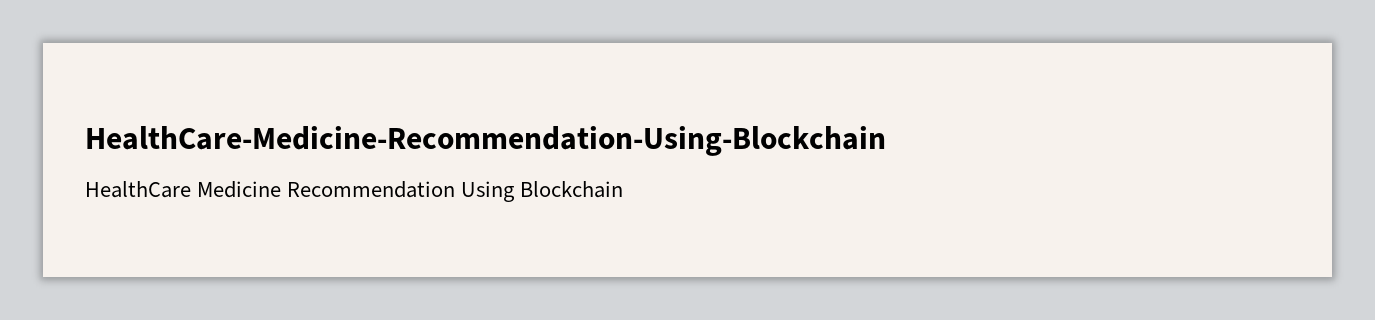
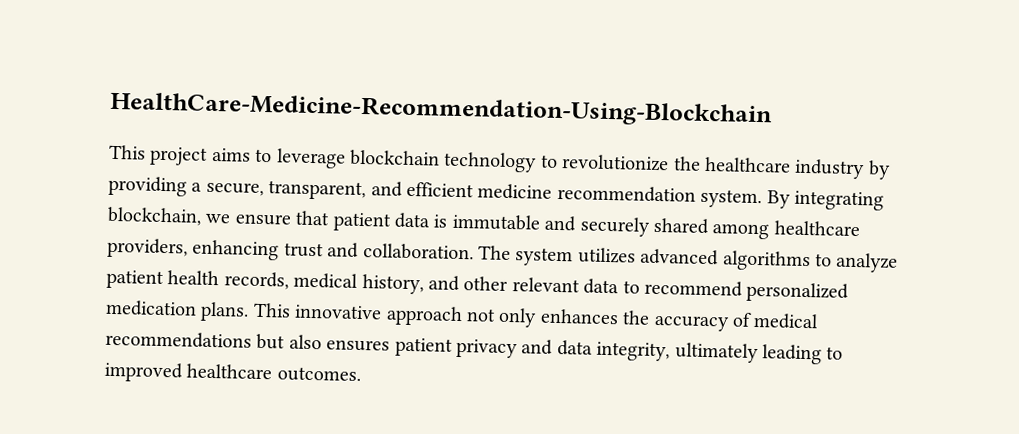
- HealthCare Medicine Recommendation Using Blockchain
+ This project aims to leverage blockchain technology to revolutionize the healthcare industry by providing a secure, transparent, and efficient medicine recommendation system. By integrating blockchain, we ensure that patient data is immutable and securely shared among healthcare providers, enhancing trust and collaboration. The system utilizes advanced algorithms to analyze patient health records, medical history, and other relevant data to recommend personalized medication plans. This innovative approach not only enhances the accuracy of medical recommendations but also ensures patient privacy and data integrity, ultimately leading to improved healthcare outcomes.

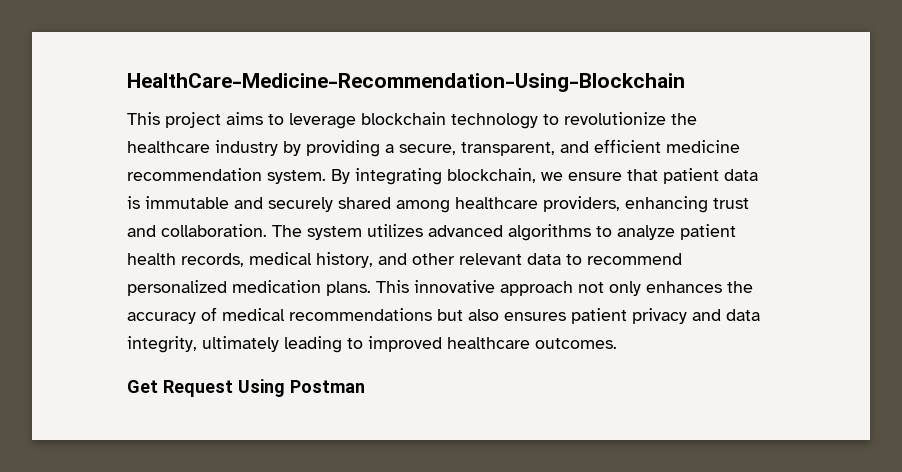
+ Get Request Using Postman

